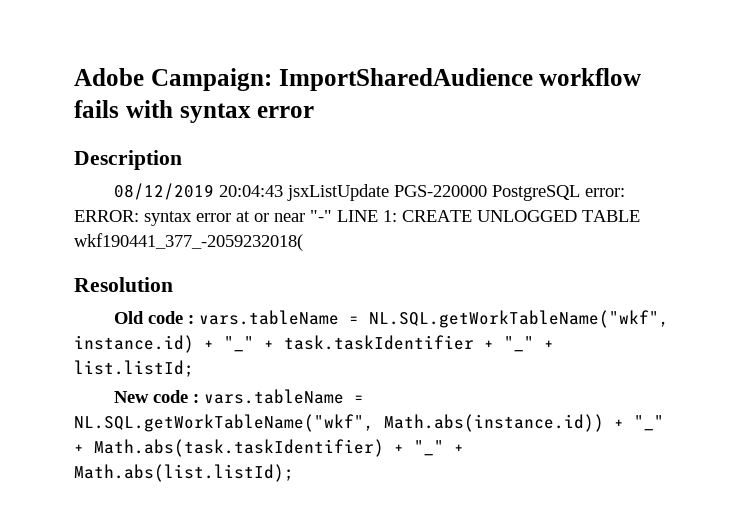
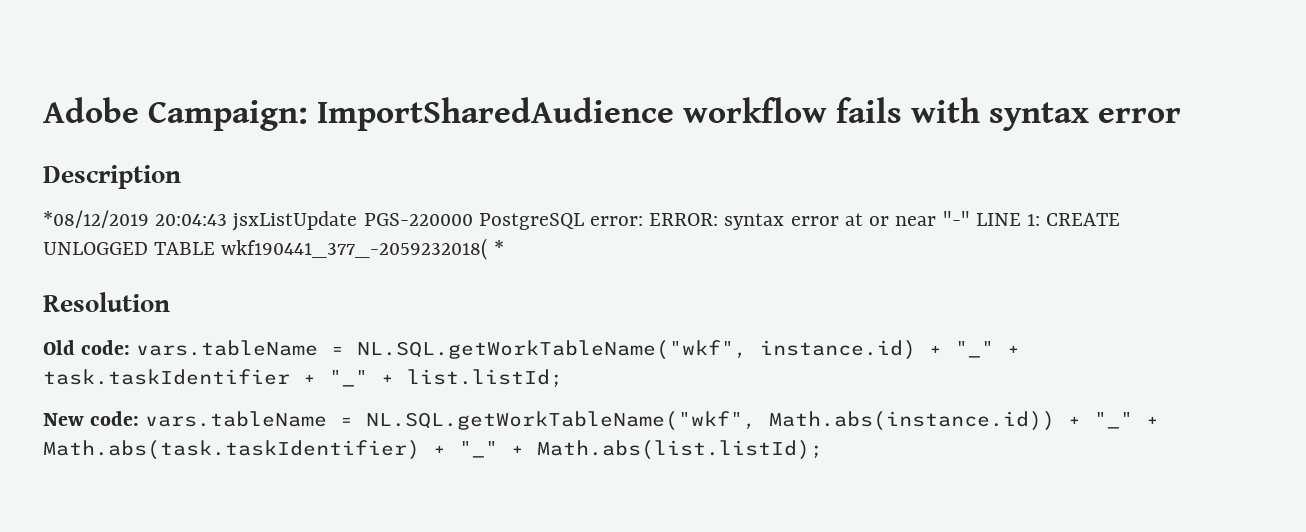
- 08/12/2019 20:04:43 jsxListUpdate PGS-220000 PostgreSQL error: ERROR: syntax error at or near "-" LINE 1: CREATE UNLOGGED TABLE wkf190441_377_-2059232018(
+ *08/12/2019 20:04:43 jsxListUpdate PGS-220000 PostgreSQL error: ERROR: syntax error at or near "-" LINE 1: CREATE UNLOGGED TABLE wkf190441_377_-2059232018( *
- Old code : vars.tableName = NL.SQL.getWorkTableName("wkf", instance.id) + "_" + task.taskIdentifier + "_" + list.listId;
+ Old code: vars.tableName = NL.SQL.getWorkTableName("wkf", instance.id) + "_" + task.taskIdentifier + "_" + list.listId;
- New code : vars.tableName = NL.SQL.getWorkTableName("wkf", Math.abs(instance.id)) + "_" + Math.abs(task.taskIdentifier) + "_" + Math.abs(list.listId);
+ New code: vars.tableName = NL.SQL.getWorkTableName("wkf", Math.abs(instance.id)) + "_" + Math.abs(task.taskIdentifier) + "_" + Math.abs(list.listId);

